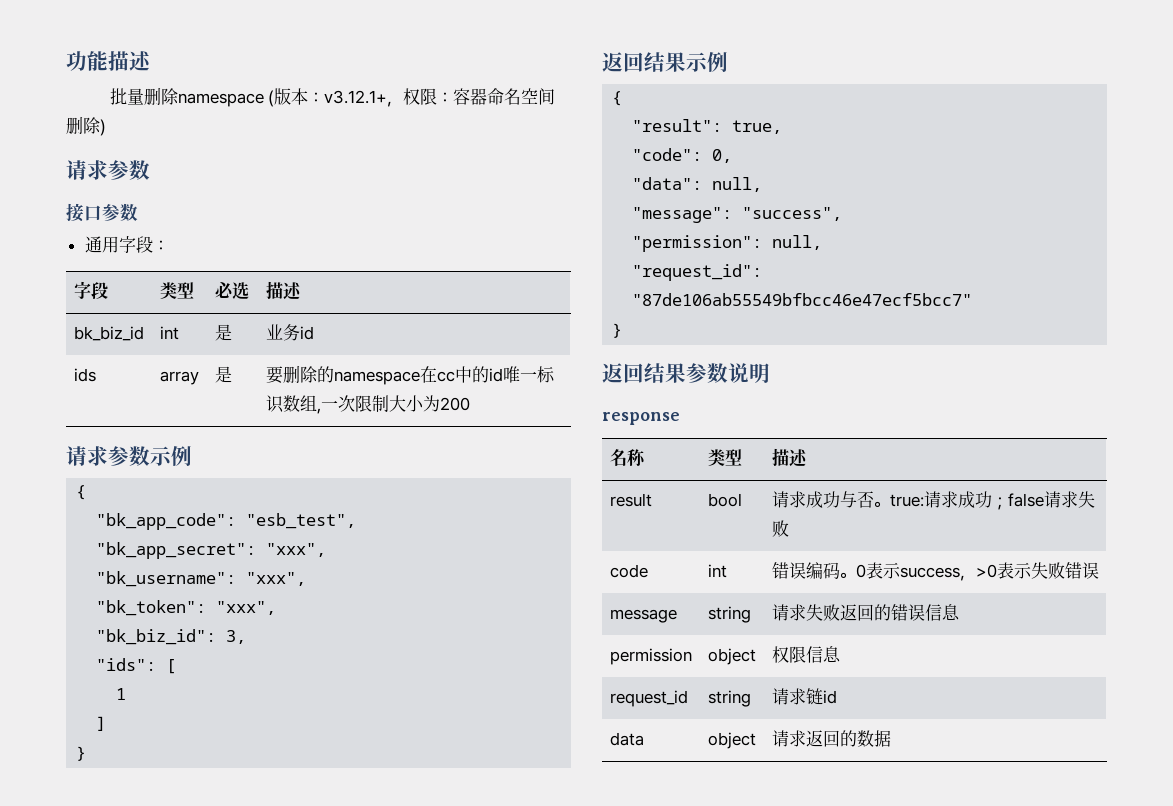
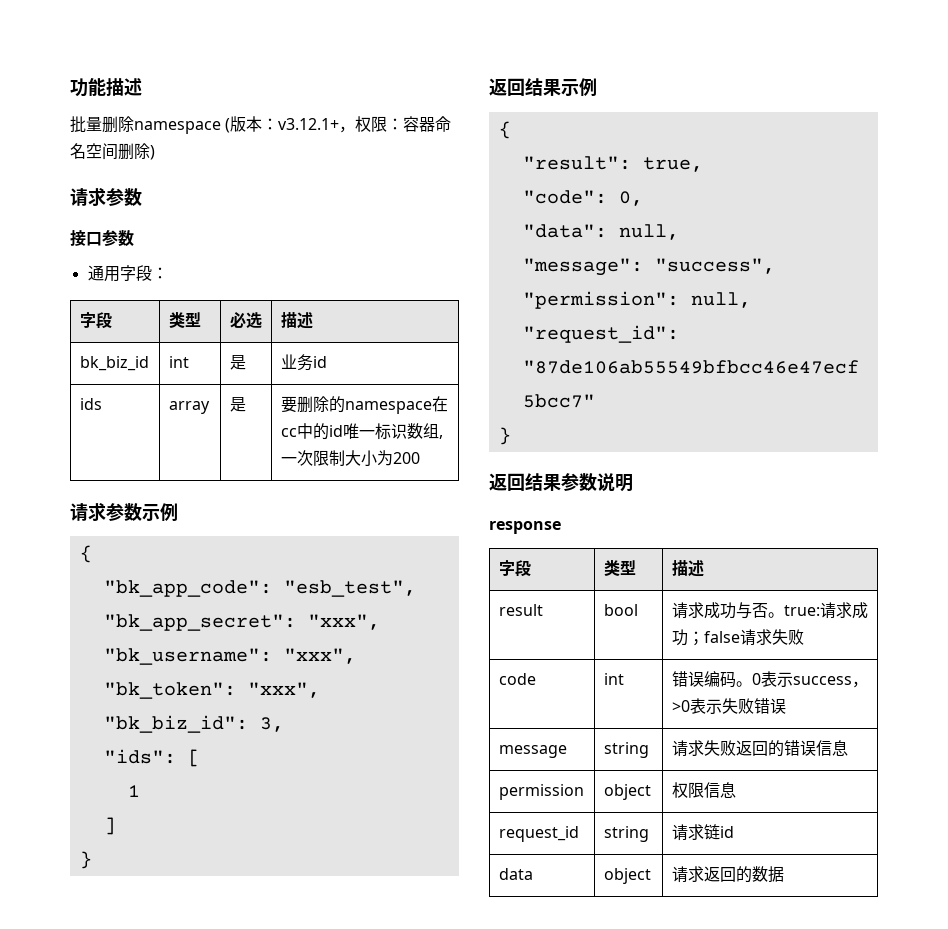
- 名称 | 类型 | 描述
+ 字段 | 类型 | 描述

